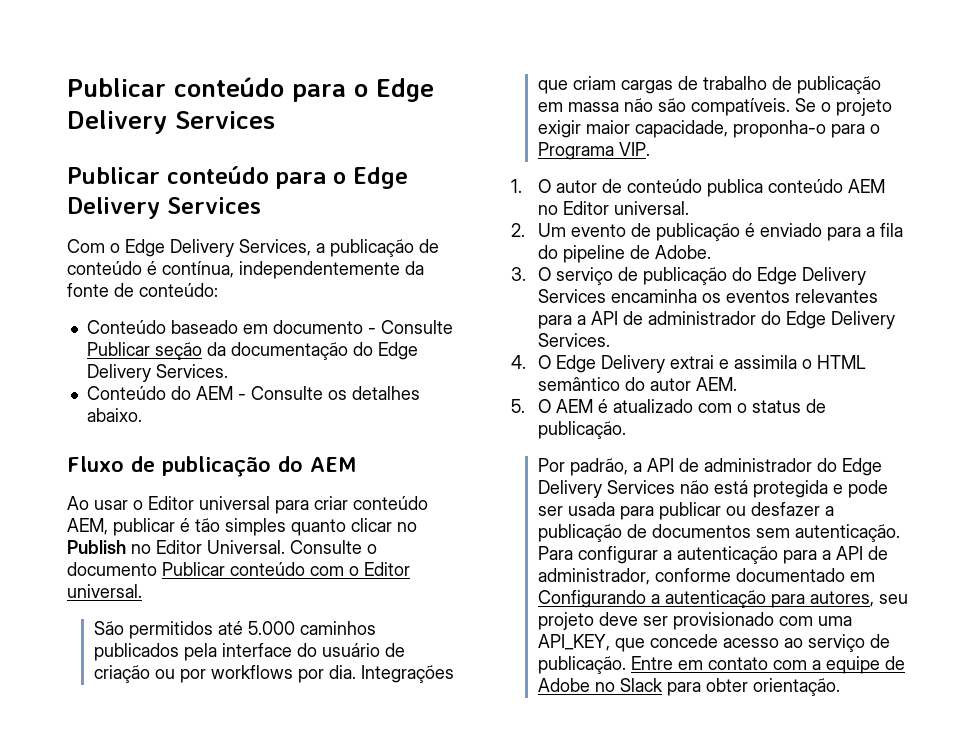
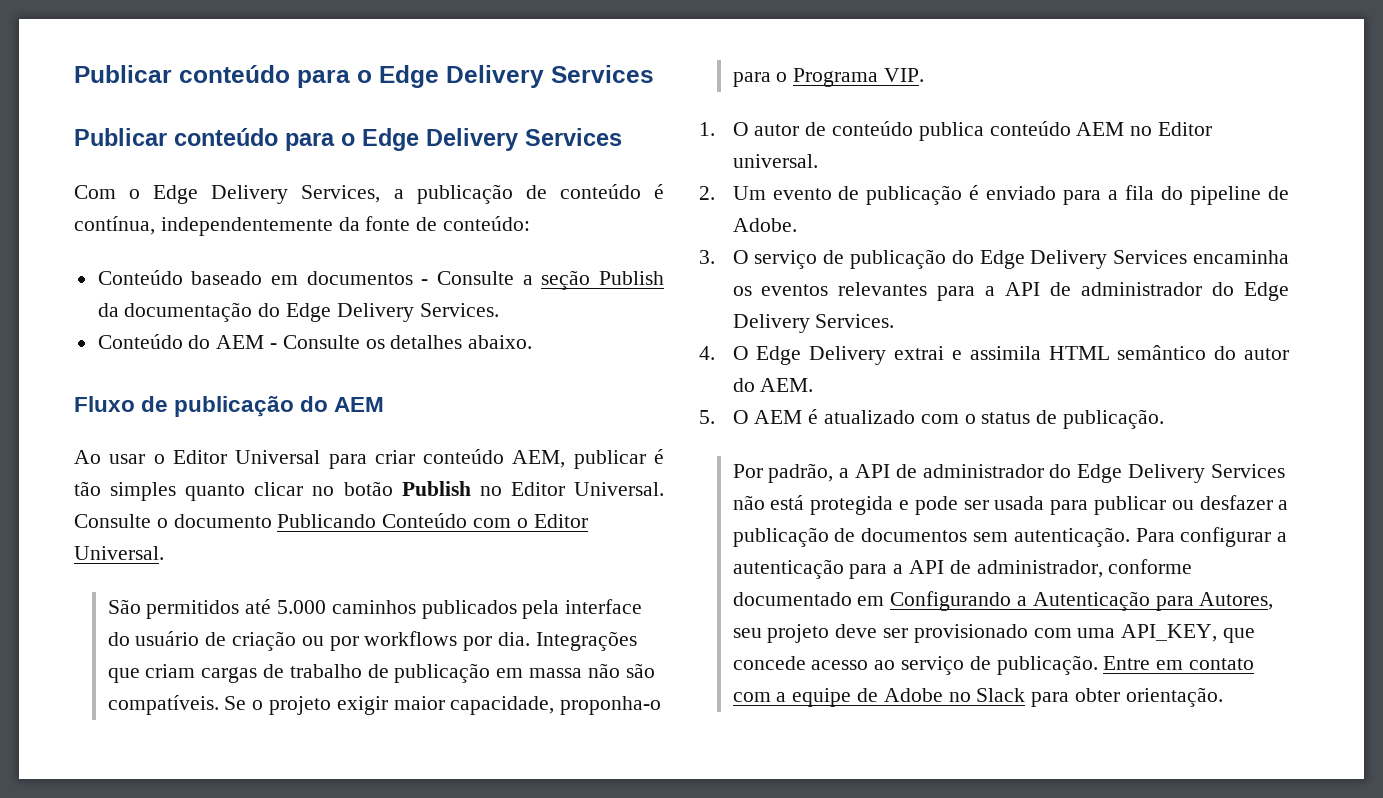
- Conteúdo baseado em documento - Consulte Publicar seção da documentação do Edge Delivery Services.
+ Conteúdo baseado em documentos - Consulte a seção Publish da documentação do Edge Delivery Services.
- Ao usar o Editor universal para criar conteúdo AEM, publicar é tão simples quanto clicar no Publish no Editor Universal.
+ Ao usar o Editor Universal para criar conteúdo AEM, publicar é tão simples quanto clicar no botão Publish no Editor Universal.
- Consulte o documento Publicar conteúdo com o Editor universal.
+ Consulte o documento Publicando Conteúdo com o Editor Universal.
- 4. O Edge Delivery extrai e assimila o HTML semântico do autor AEM.
+ 4. O Edge Delivery extrai e assimila HTML semântico do autor do AEM.
- Para configurar a autenticação para a API de administrador, conforme documentado em Configurando a autenticação para autores, seu projeto deve ser provisionado com uma API_KEY, que concede acesso ao serviço de publicação.
+ Para configurar a autenticação para a API de administrador, conforme documentado em Configurando a Autenticação para Autores, seu projeto deve ser provisionado com uma API_KEY, que concede acesso ao serviço de publicação.

